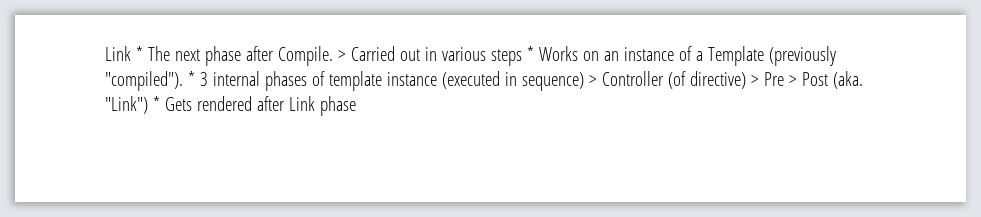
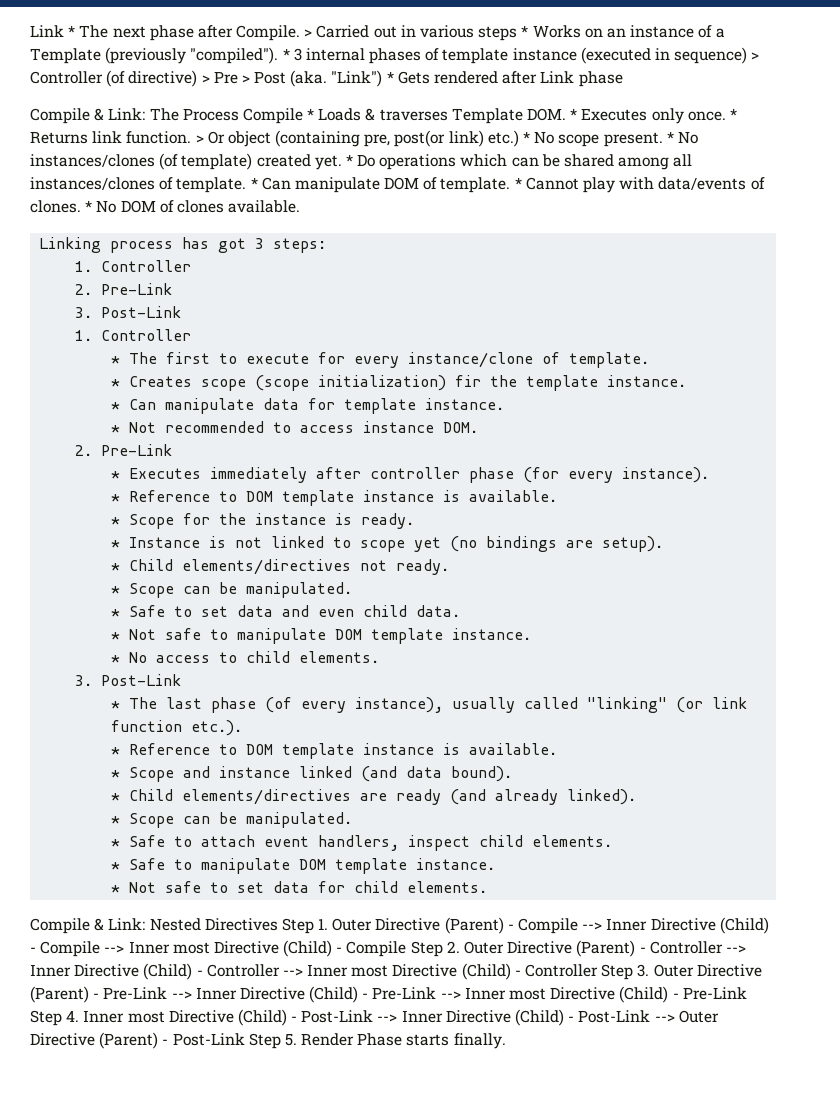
+ Compile & Link: The Process Compile * Loads & traverses Template DOM. * Executes only once. * Returns link function. > Or object (containing pre, post(or link) etc.) * No scope present. * No instances/clones (of template) created yet. * Do operations which can be shared among all instances/clones of template. * Can manipulate DOM of template. * Cannot play with data/events of clones. * No DOM of clones available.
+ Linking process has got 3 steps:
+ 1. Controller
+ 2. Pre-Link
+ 3. Post-Link
+ 1. Controller
+ * The first to execute for every instance/clone of template.
+ * Creates scope (scope initialization) fir the template instance.
+ * Can manipulate data for template instance.
+ * Not recommended to access instance DOM.
+ 2. Pre-Link
+ * Executes immediately after controller phase (for every instance).
+ * Reference to DOM template instance is available.
+ * Scope for the instance is ready.
+ * Instance is not linked to scope yet (no bindings are setup).
+ * Child elements/directives not ready.
+ * Scope can be manipulated.
+ * Safe to set data and even child data.
+ * Not safe to manipulate DOM template instance.
+ * No access to child elements.
+ 3. Post-Link
+ * The last phase (of every instance), usually called "linking" (or link function etc.).
+ * Reference to DOM template instance is available.
+ * Scope and instance linked (and data bound).
+ * Child elements/directives are ready (and already linked).
+ * Scope can be manipulated.
+ * Safe to attach event handlers, inspect child elements.
+ * Safe to manipulate DOM template instance.
+ * Not safe to set data for child elements.
+ Compile & Link: Nested Directives Step 1. Outer Directive (Parent) - Compile --> Inner Directive (Child) - Compile --> Inner most Directive (Child) - Compile Step 2. Outer Directive (Parent) - Controller --> Inner Directive (Child) - Controller --> Inner most Directive (Child) - Controller Step 3. Outer Directive (Parent) - Pre-Link --> Inner Directive (Child) - Pre-Link --> Inner most Directive (Child) - Pre-Link Step 4. Inner most Directive (Child) - Post-Link --> Inner Directive (Child) - Post-Link --> Outer Directive (Parent) - Post-Link Step 5. Render Phase starts finally.

